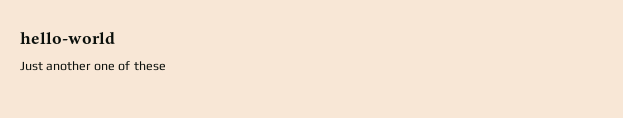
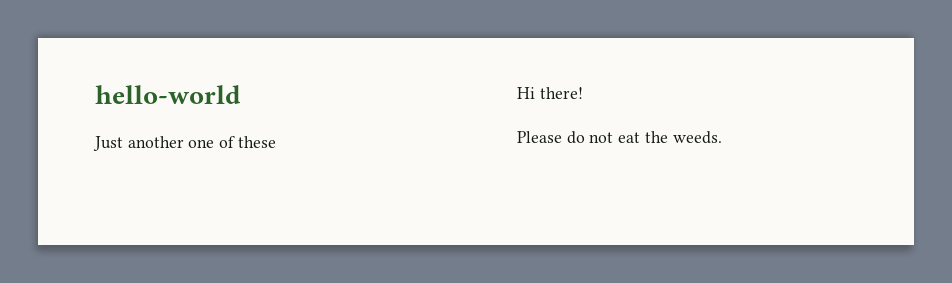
+ Hi there!
+ Please do not eat the weeds.

